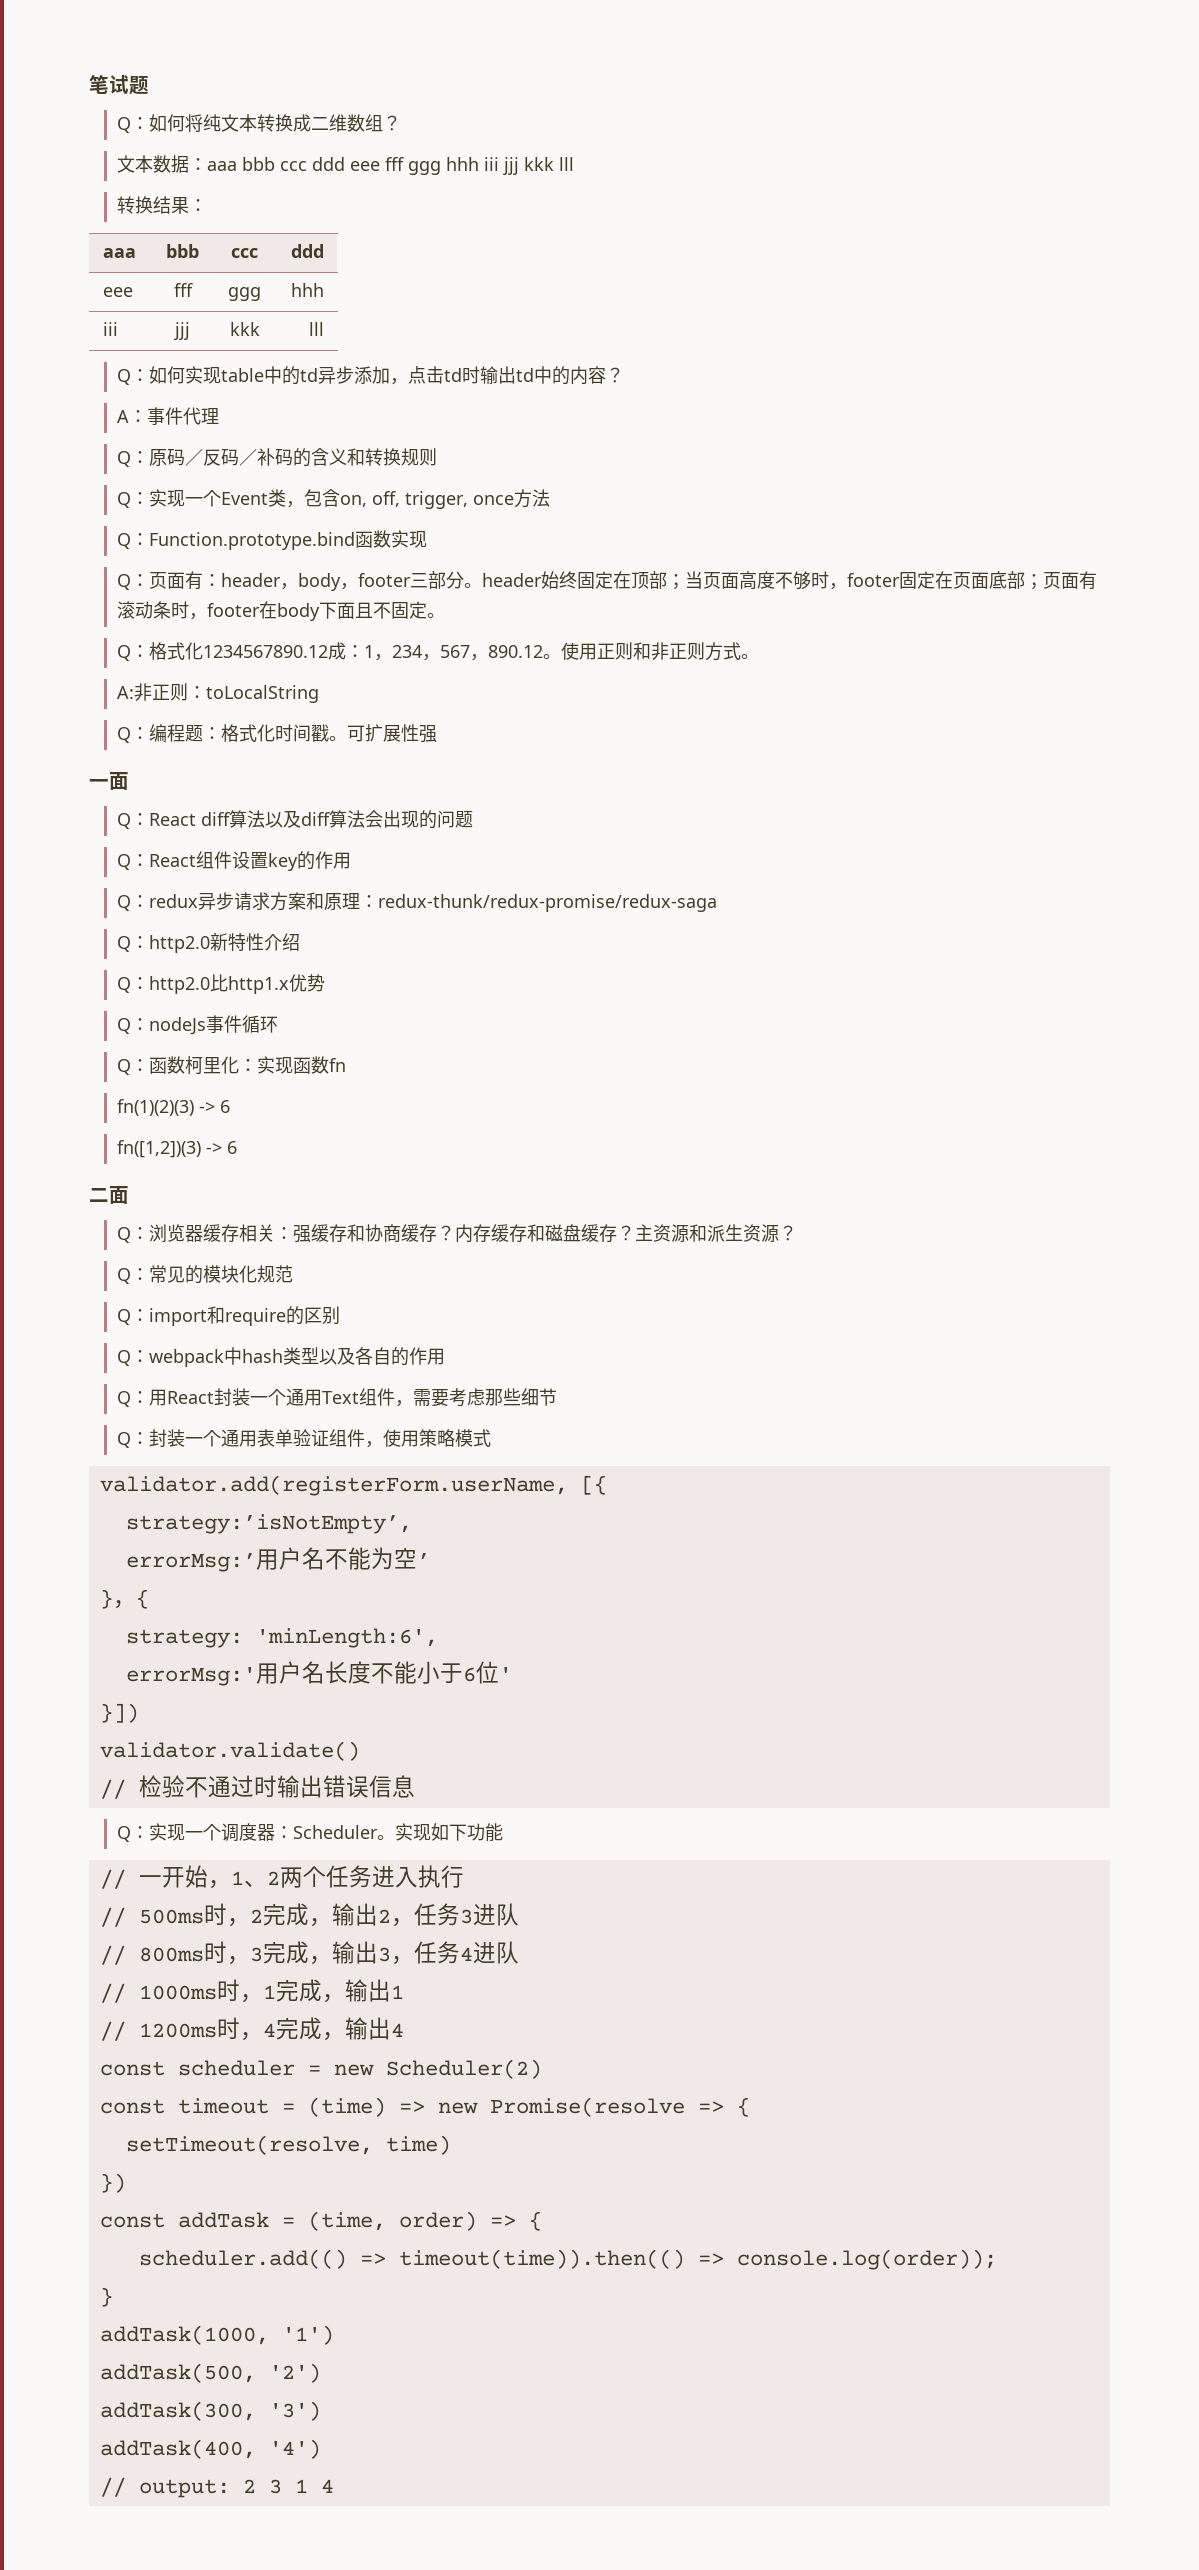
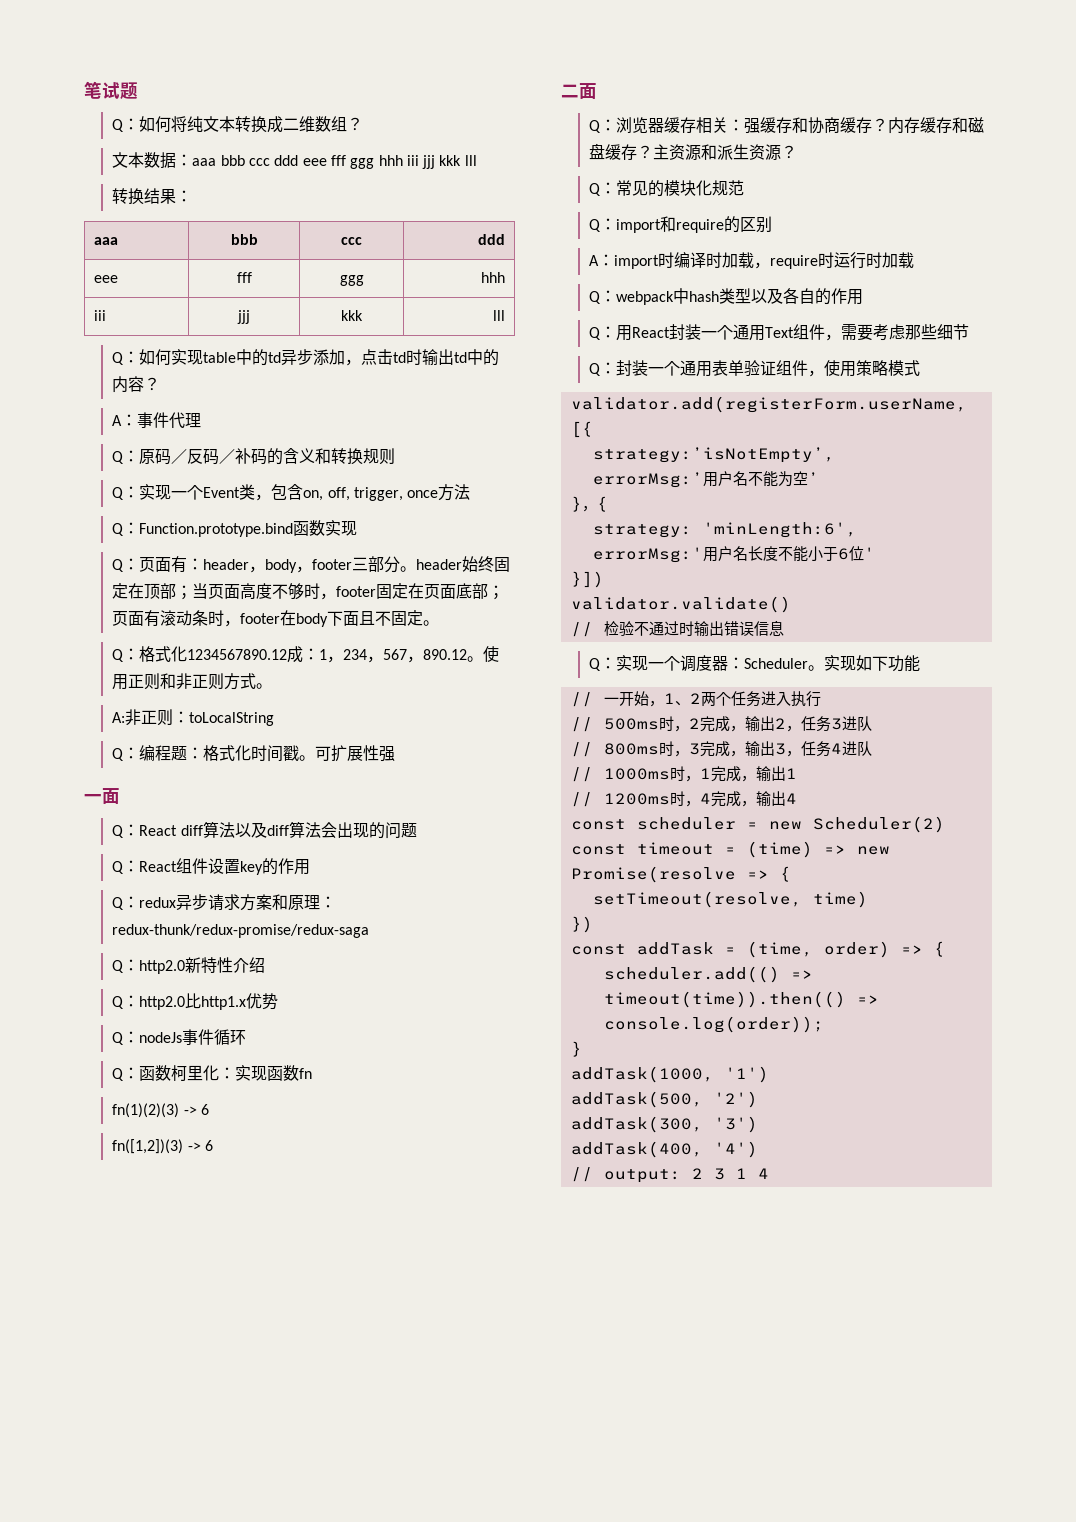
+ A：import时编译时加载，require时运行时加载

